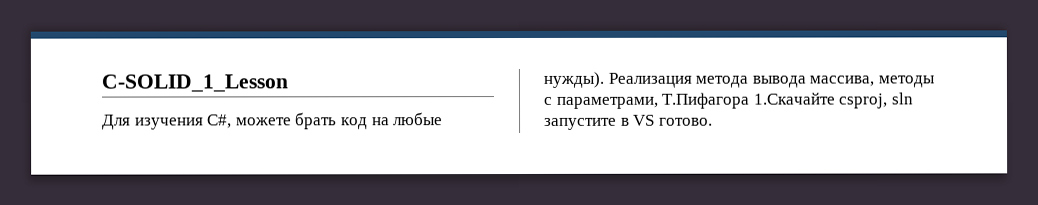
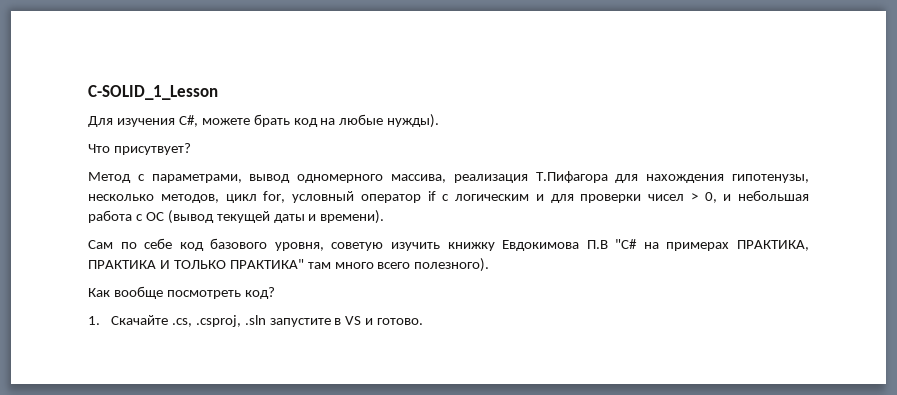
- Для изучения C#, можете брать код на любые нужды). Реализация метода вывода массива, методы с параметрами, Т.Пифагора 1.Скачайте csproj, sln запустите в VS готово.
+ Для изучения C#, можете брать код на любые нужды).
+ Что присутвует?
+ Метод с параметрами, вывод одномерного массива, реализация Т.Пифагора для нахождения гипотенузы, несколько методов, цикл for, условный оператор if с логическим и для проверки чисел > 0, и небольшая работа с ОС (вывод текущей даты и времени).
+ Сам по себе код базового уровня, советую изучить книжку Евдокимова П.В "C# на примерах ПРАКТИКА, ПРАКТИКА И ТОЛЬКО ПРАКТИКА" там много всего полезного).
+ Как вообще посмотреть код?
+ 1. Скачайте .cs, .csproj, .sln запустите в VS и готово.

